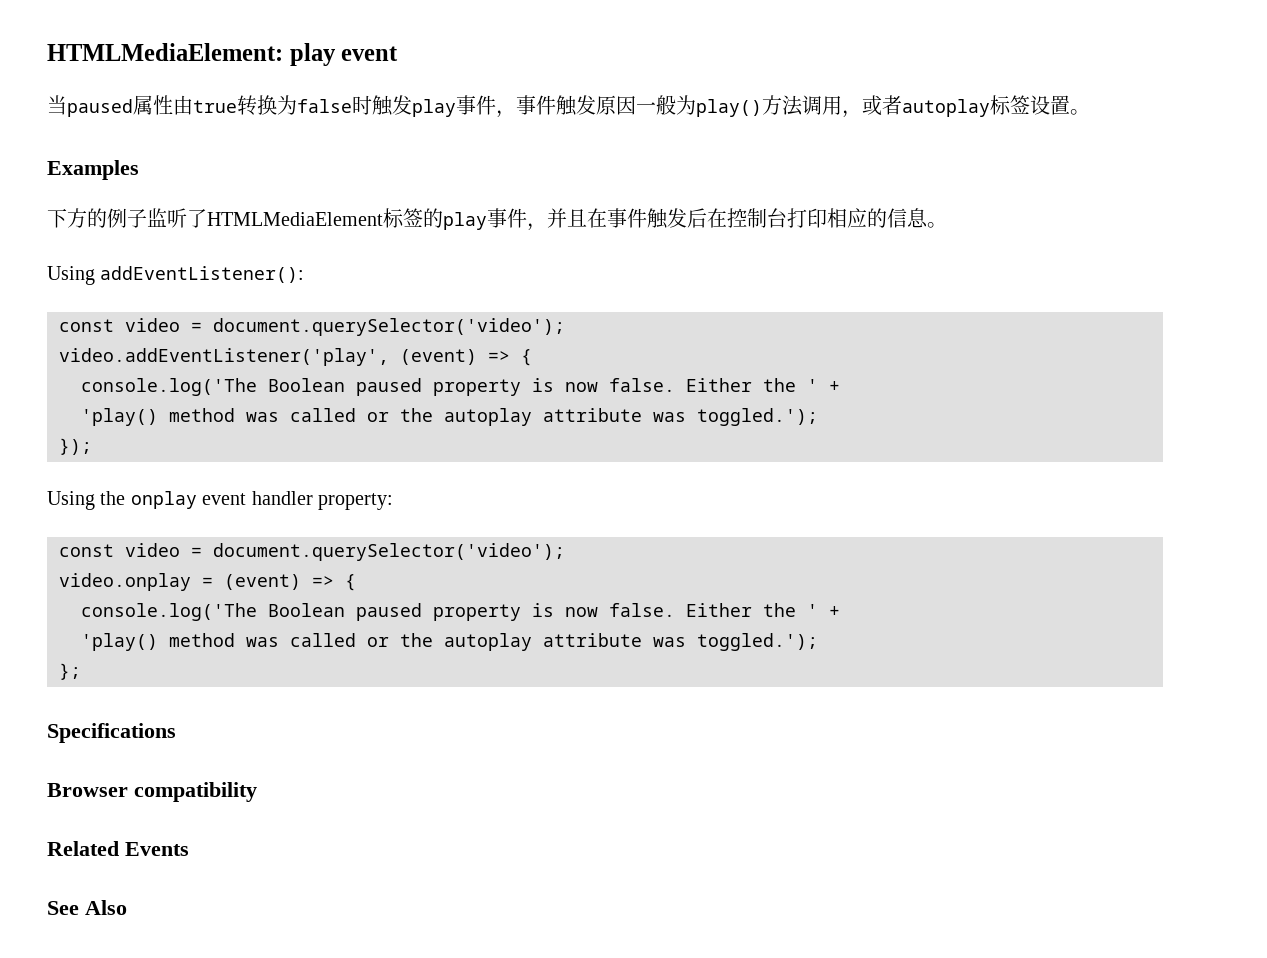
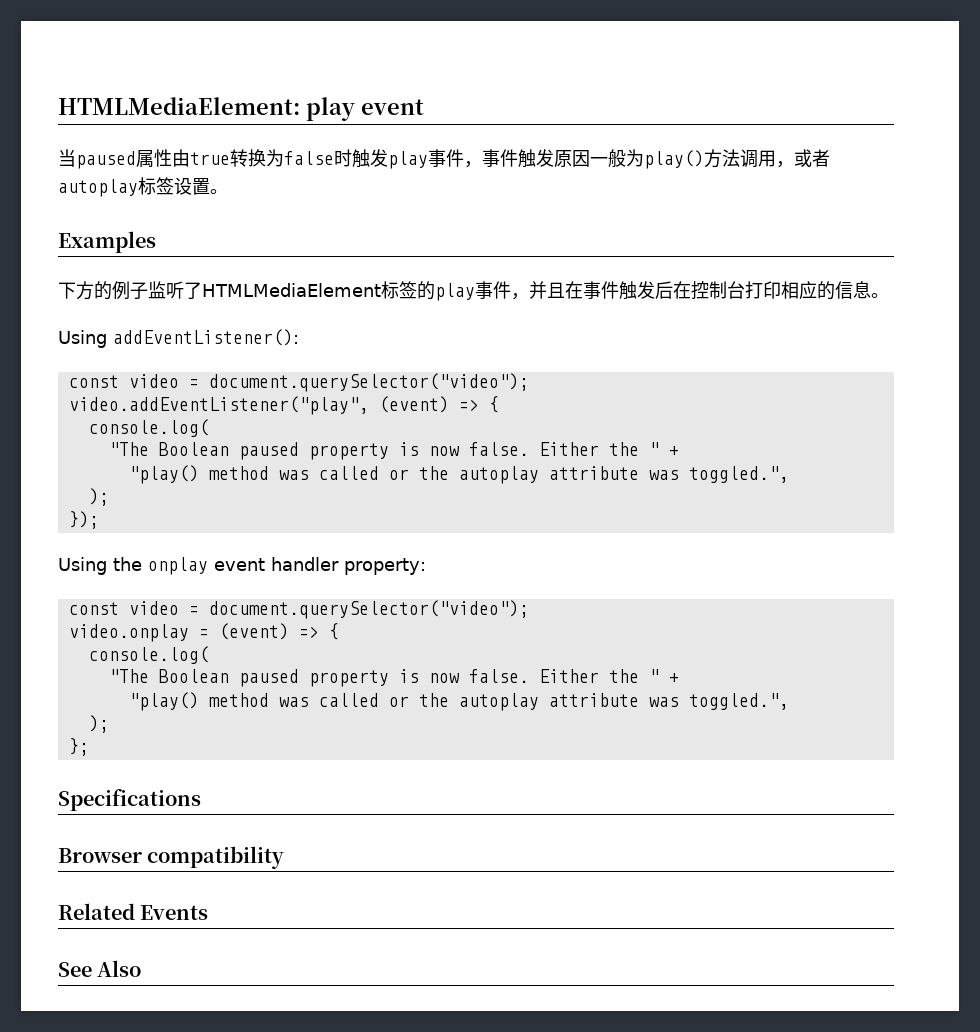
  Using addEventListener():
- const video = document.querySelector('video');
- video.addEventListener('play', (event) => {
- console.log('The Boolean paused property is now false. Either the ' +
- 'play() method was called or the autoplay attribute was toggled.');
+ const video = document.querySelector("video");
+ video.addEventListener("play", (event) => {
+ console.log(
+ "The Boolean paused property is now false. Either the " +
+ "play() method was called or the autoplay attribute was toggled.",
+ );
  Using the onplay event handler property:
- const video = document.querySelector('video');
+ const video = document.querySelector("video");
  video.onplay = (event) => {
- console.log('The Boolean paused property is now false. Either the ' +
- 'play() method was called or the autoplay attribute was toggled.');
+ console.log(
+ "The Boolean paused property is now false. Either the " +
+ "play() method was called or the autoplay attribute was toggled.",
+ );

